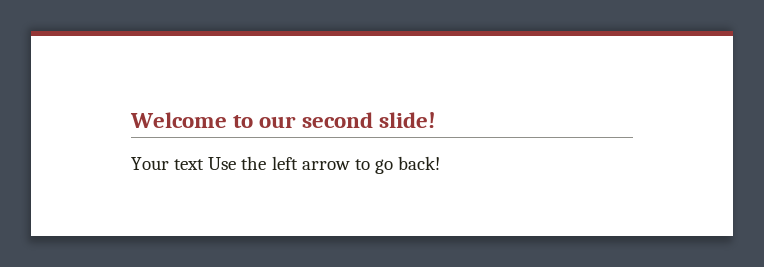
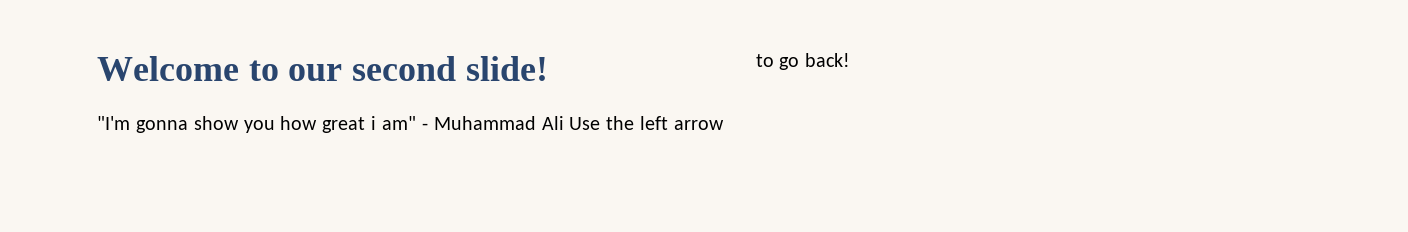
- Your text Use the left arrow to go back!
+ "I'm gonna show you how great i am" - Muhammad Ali Use the left arrow to go back!

